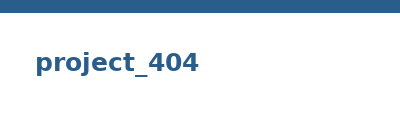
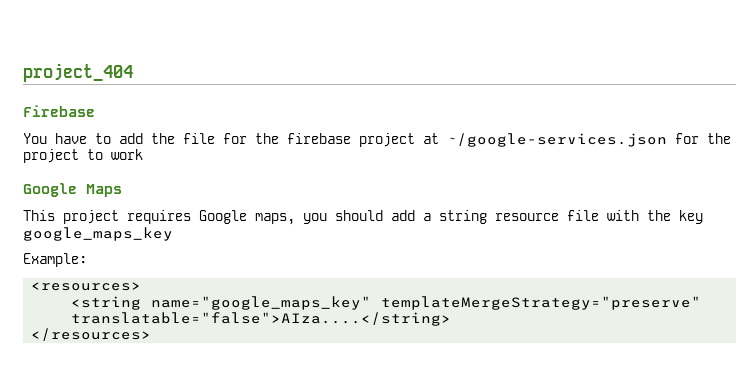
+ Firebase
+ You have to add the file for the firebase project at ~/google-services.json for the project to work
+ Google Maps
+ This project requires Google maps, you should add a string resource file with the key google_maps_key
+ Example:
+ <resources>
+ <string name="google_maps_key" templateMergeStrategy="preserve" translatable="false">AIza....</string>
+ </resources>

